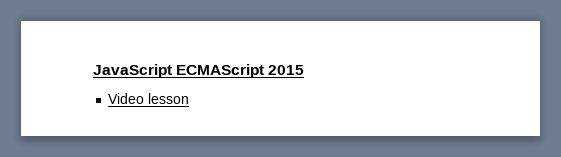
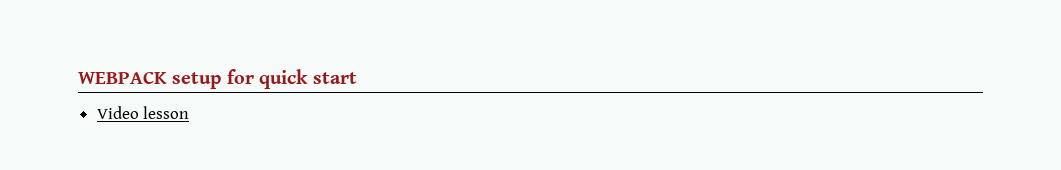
- JavaScript ECMAScript 2015
+ WEBPACK setup for quick start

